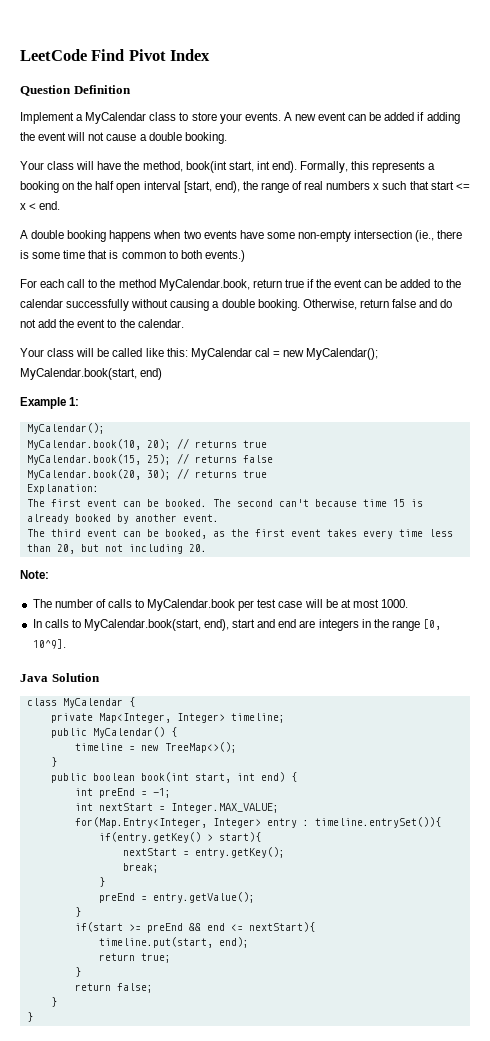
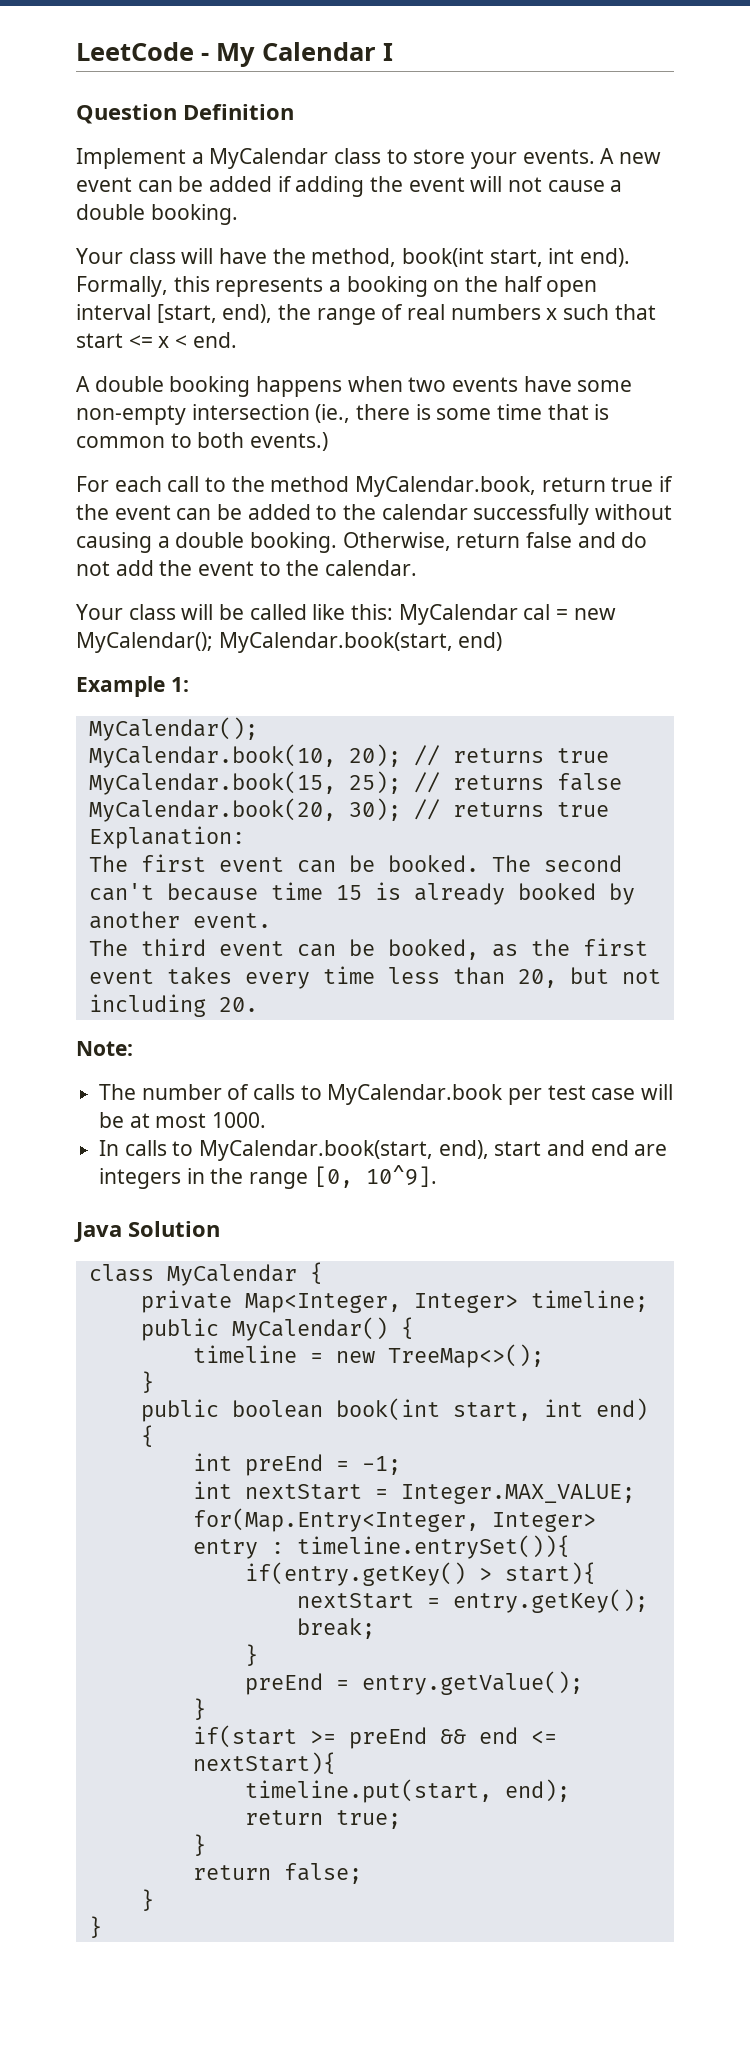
- LeetCode Find Pivot Index
+ LeetCode - My Calendar I

